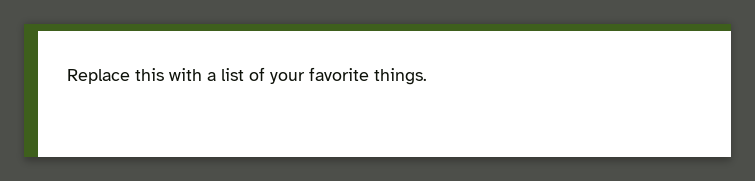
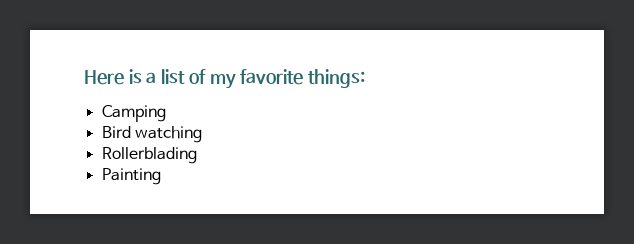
- Replace this with a list of your favorite things.
+ Here is a list of my favorite things:
+ Camping
+ Bird watching
+ Rollerblading
+ Painting

